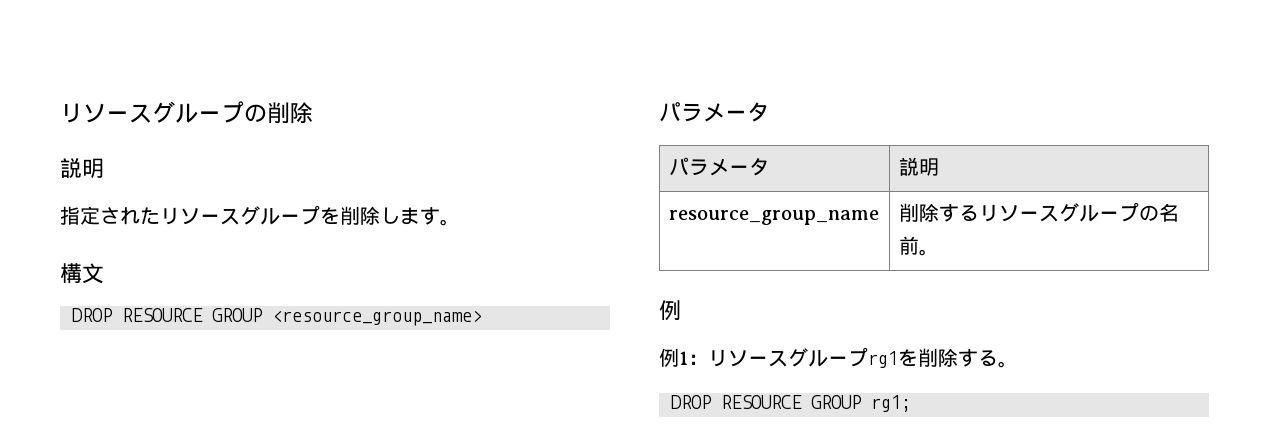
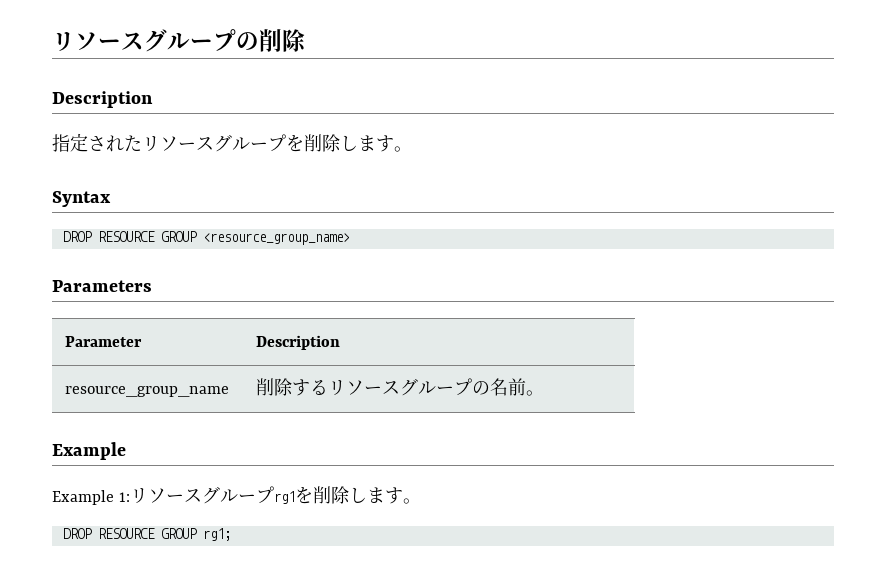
  リソースグループの削除
- 説明
+ Description
- 構文
+ Syntax
  DROP RESOURCE GROUP <resource_group_name>
- パラメータ
- パラメータ | 説明
+ Parameters
+ Parameter | Description
  resource_group_name | 削除するリソースグループの名前。
- 例
- 例1：リソースグループrg1を削除する。
+ Example
+ Example 1:リソースグループrg1を削除します。

